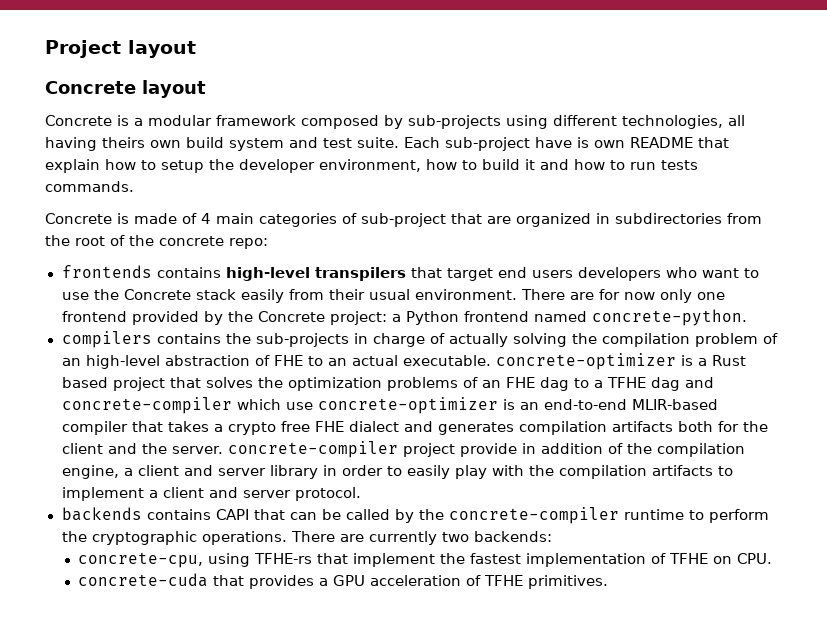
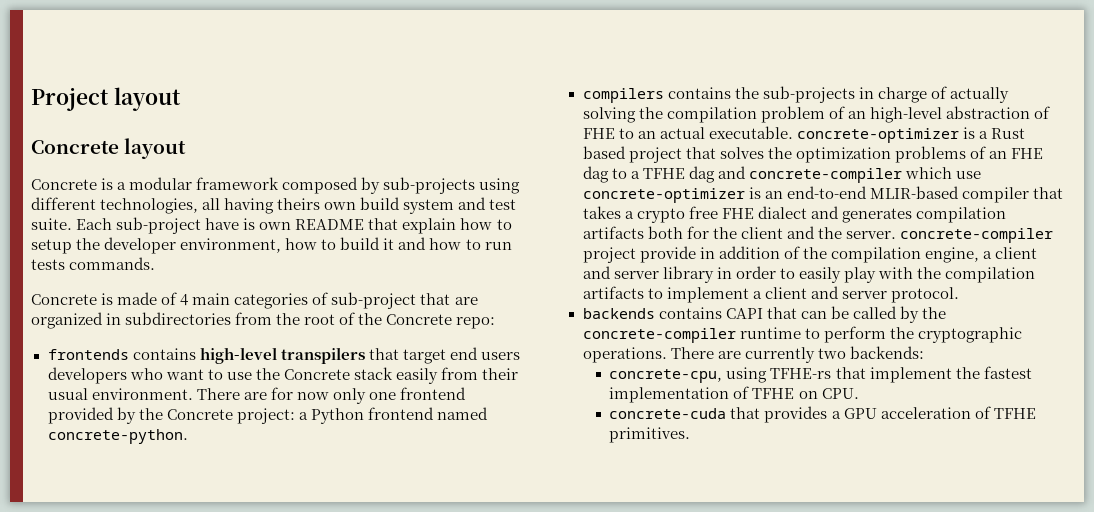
- Concrete is made of 4 main categories of sub-project that are organized in subdirectories from the root of the concrete repo:
+ Concrete is made of 4 main categories of sub-project that are organized in subdirectories from the root of the Concrete repo:

